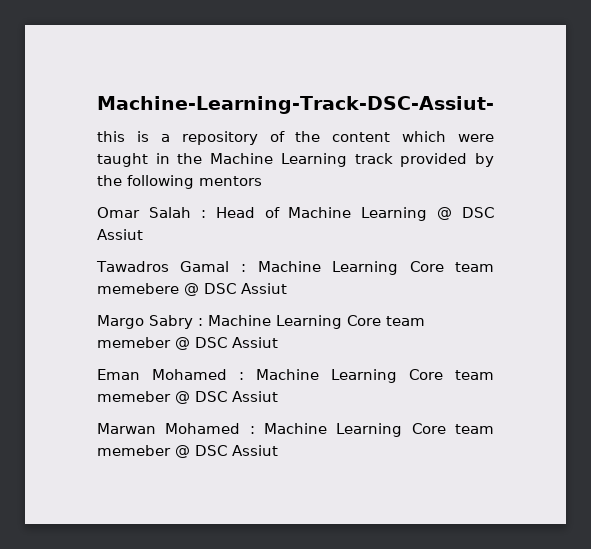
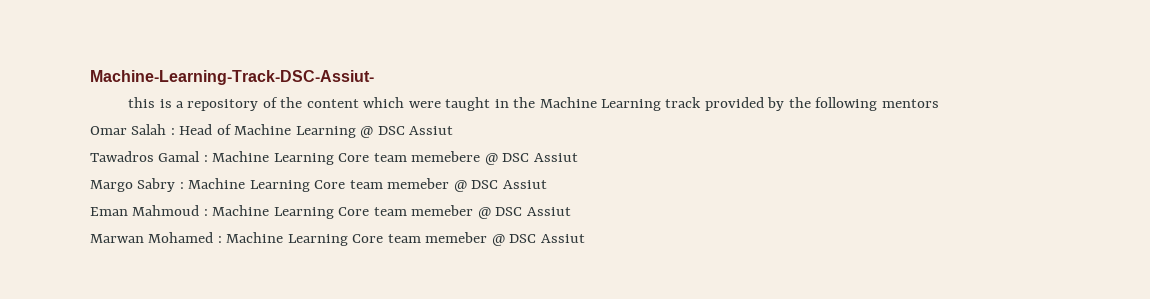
- Eman Mohamed : Machine Learning Core team memeber @ DSC Assiut
+ Eman Mahmoud : Machine Learning Core team memeber @ DSC Assiut

